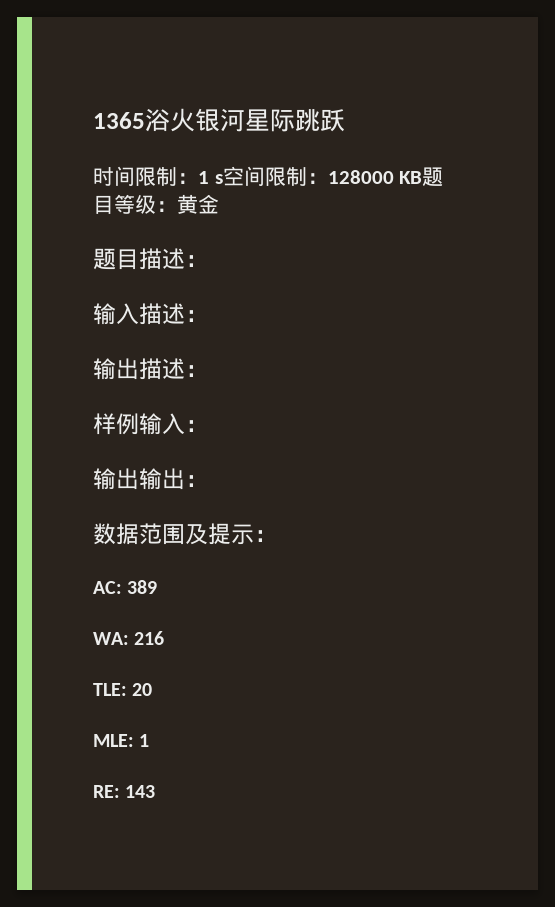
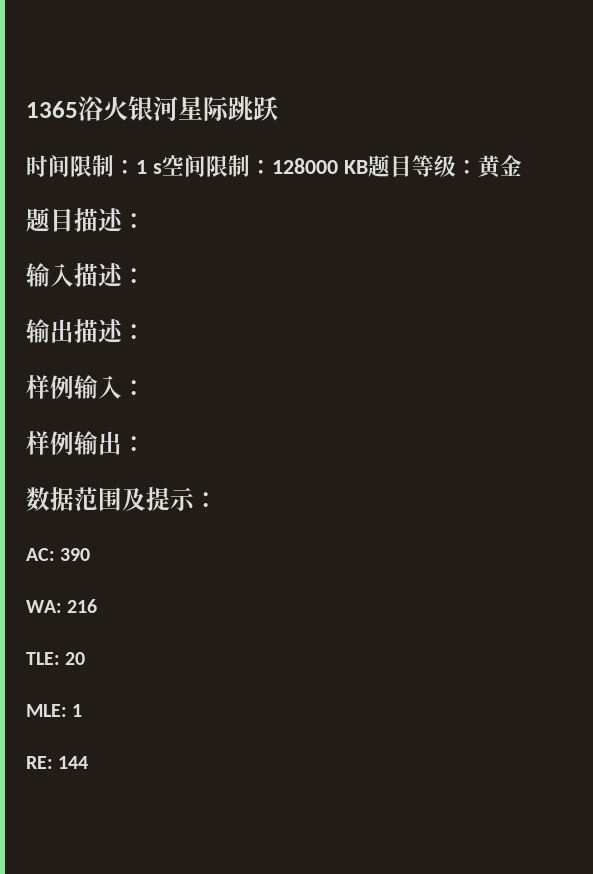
- 输出输出：
+ 样例输出：
- AC: 389
+ AC: 390
- RE: 143
+ RE: 144

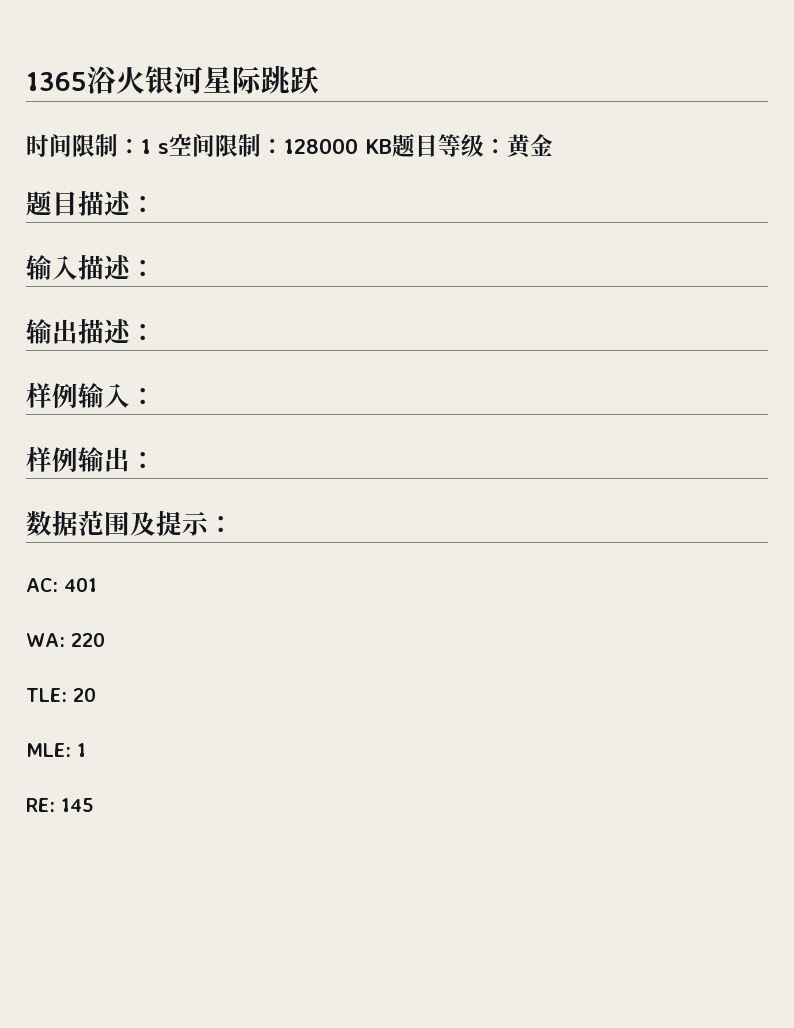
- AC: 390
+ AC: 401
- WA: 216
+ WA: 220
- RE: 144
+ RE: 145

